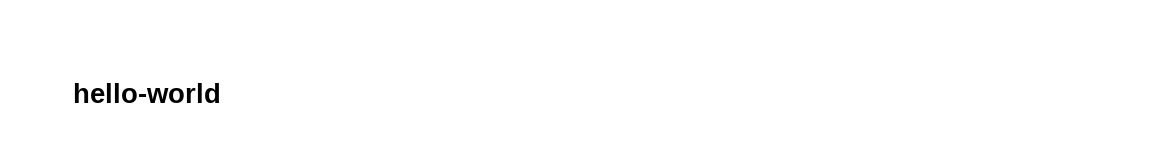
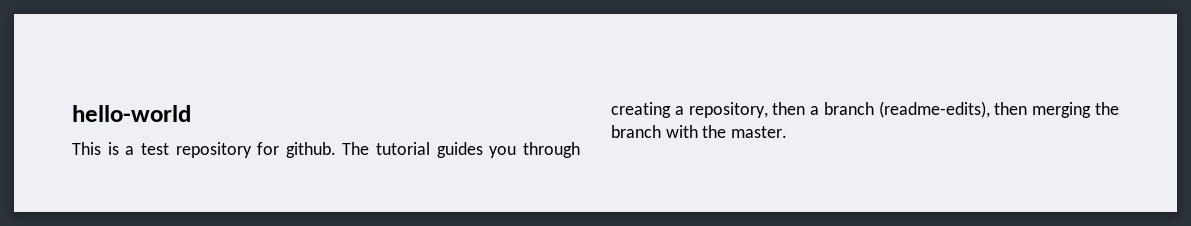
+ This is a test repository for github. The tutorial guides you through creating a repository, then a branch (readme-edits), then merging the branch with the master.

